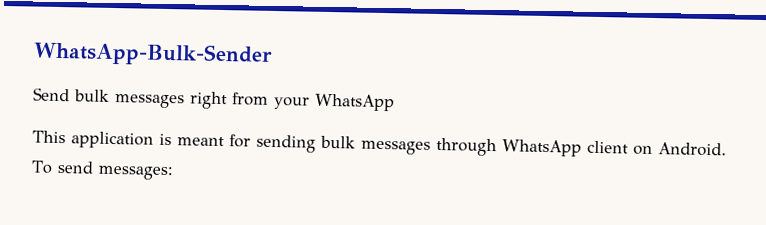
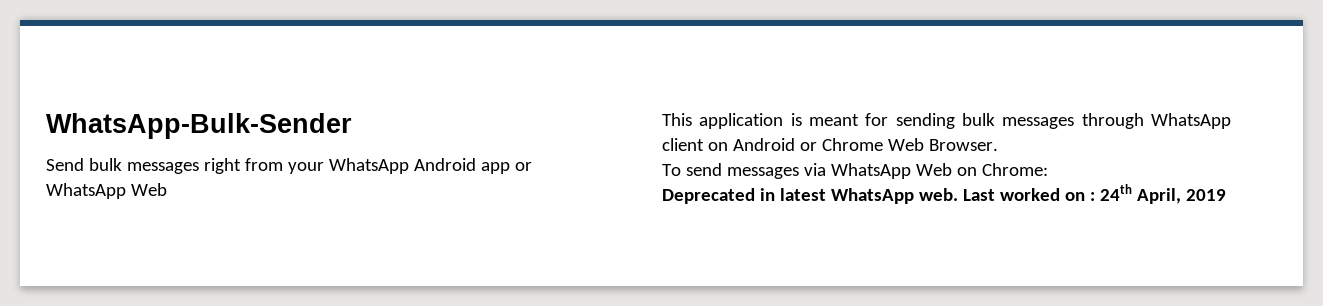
- Send bulk messages right from your WhatsApp
+ Send bulk messages right from your WhatsApp Android app or WhatsApp Web
- This application is meant for sending bulk messages through WhatsApp client on Android.
- To send messages:
+ This application is meant for sending bulk messages through WhatsApp client on Android or Chrome Web Browser.
+ To send messages via WhatsApp Web on Chrome:
+ Deprecated in latest WhatsApp web. Last worked on : 24th April, 2019

